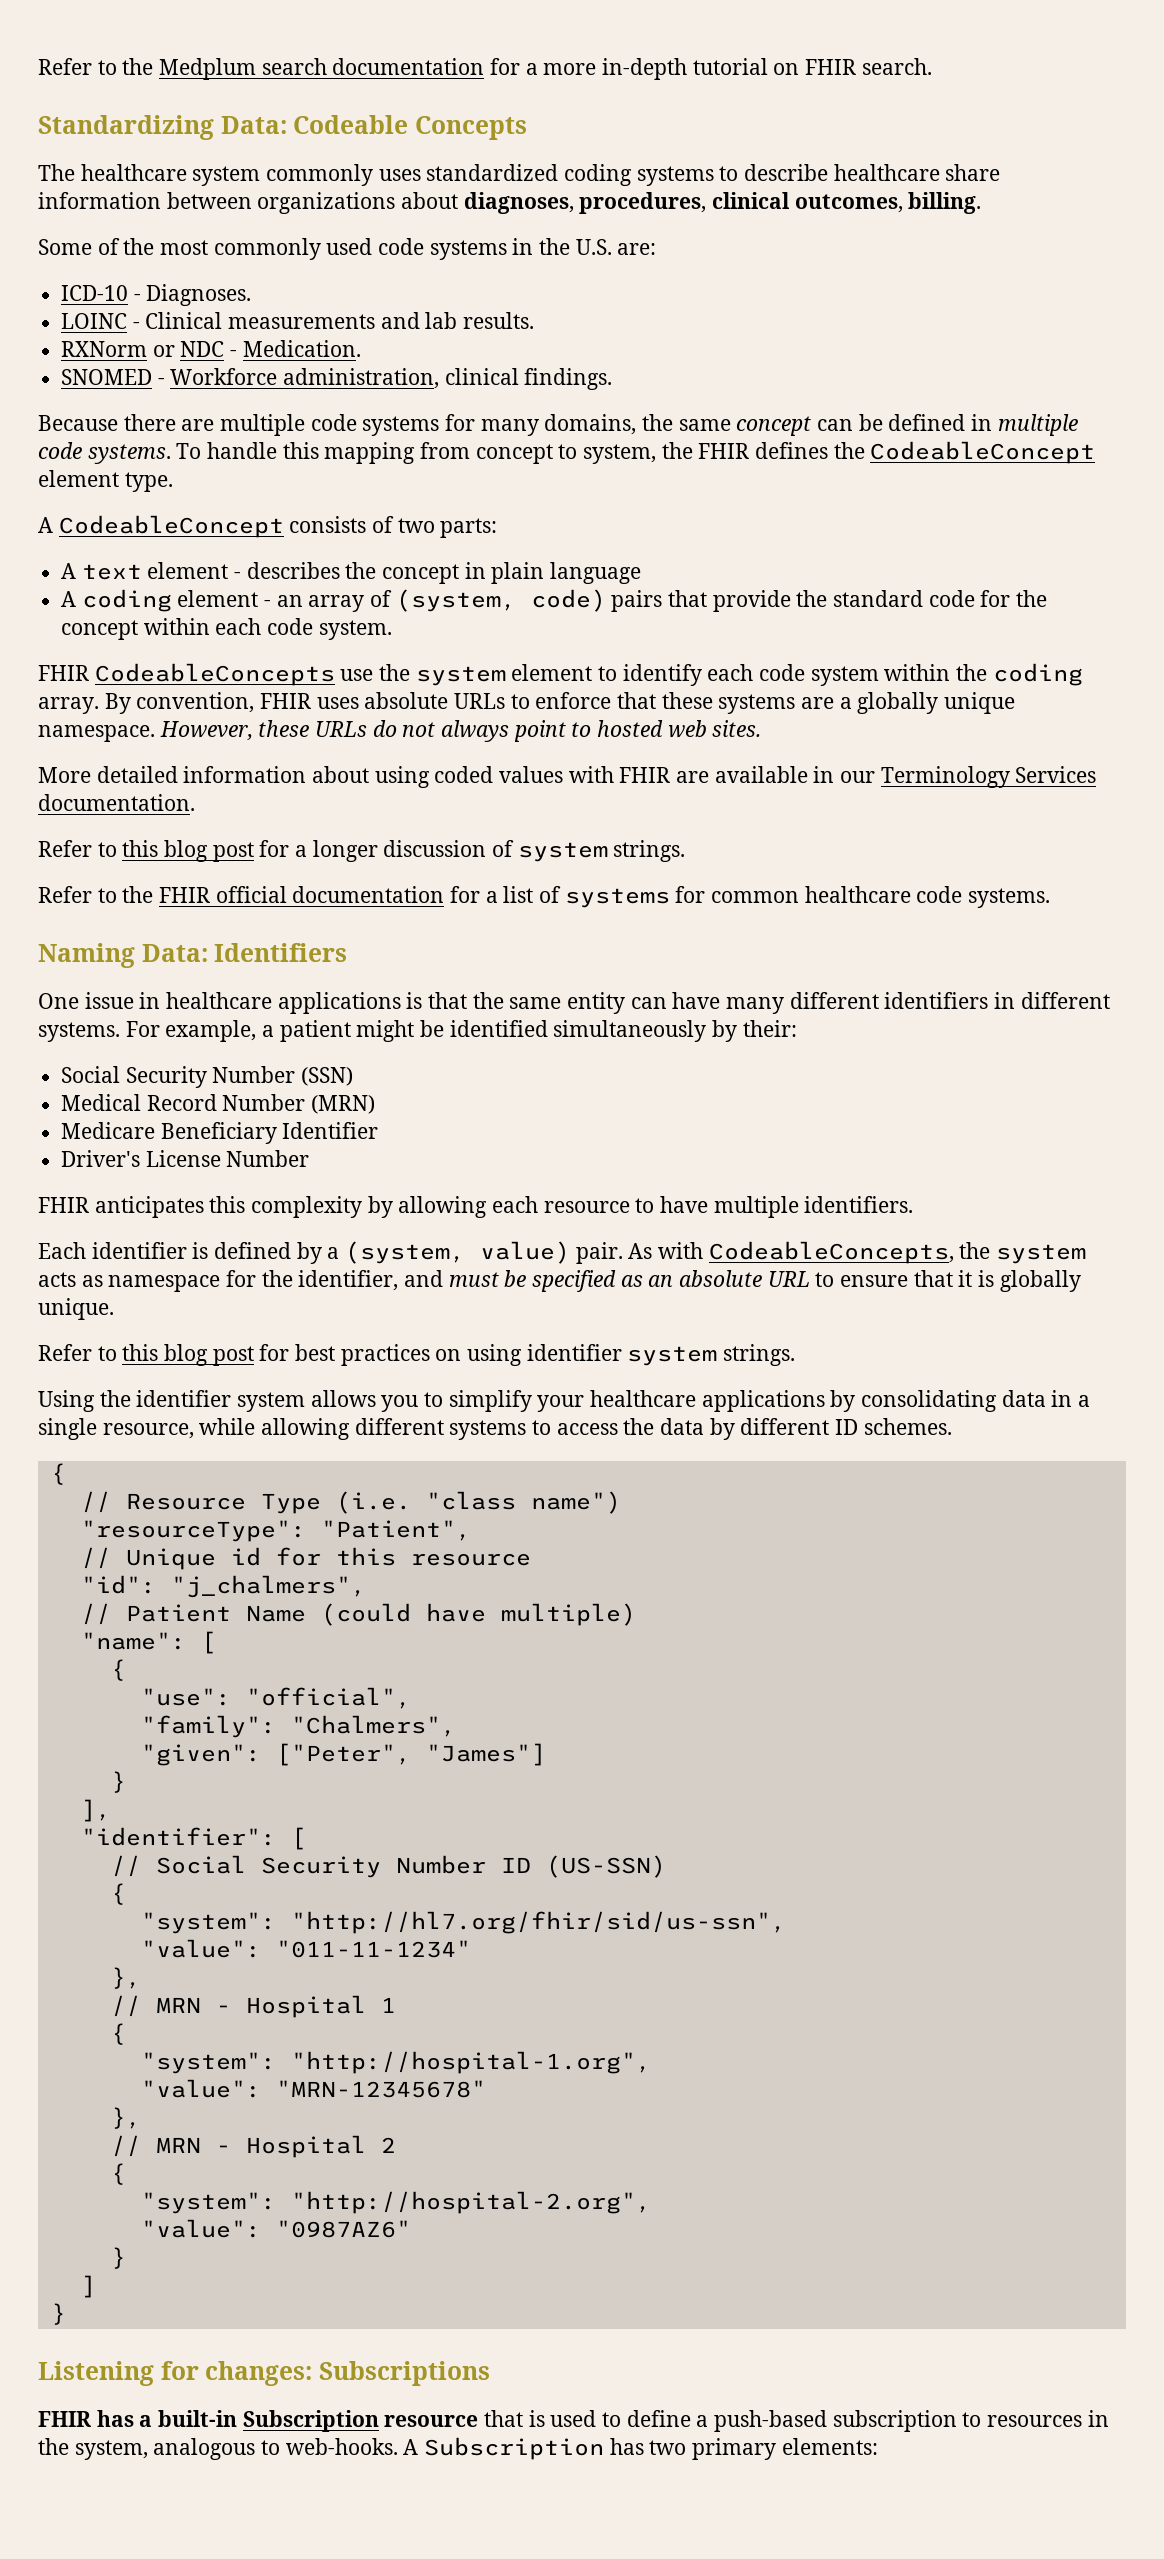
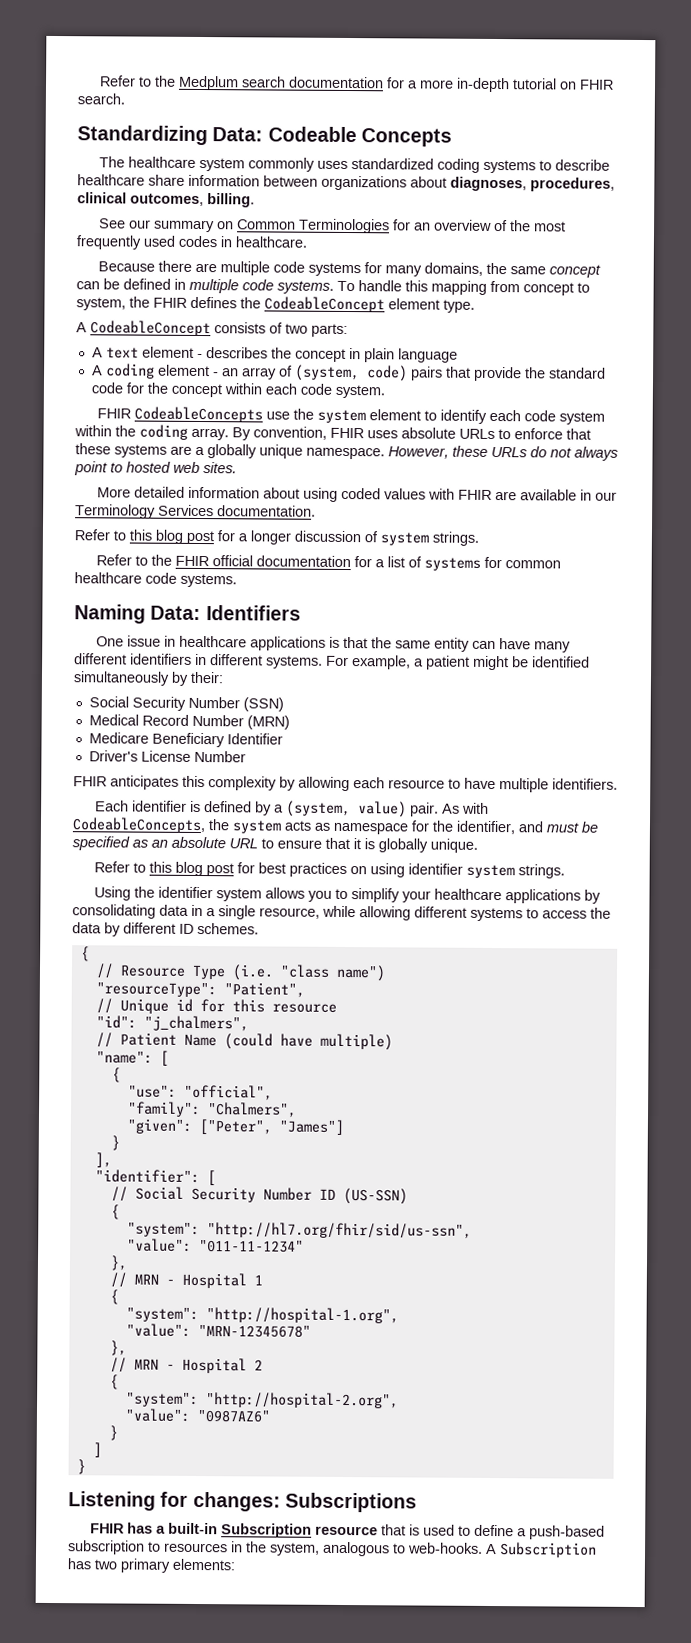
- Some of the most commonly used code systems in the U.S. are:
- ICD-10 - Diagnoses.
- LOINC - Clinical measurements and lab results.
- RXNorm or NDC - Medication.
- SNOMED - Workforce administration, clinical findings.
+ See our summary on Common Terminologies for an overview of the most frequently used codes in healthcare.

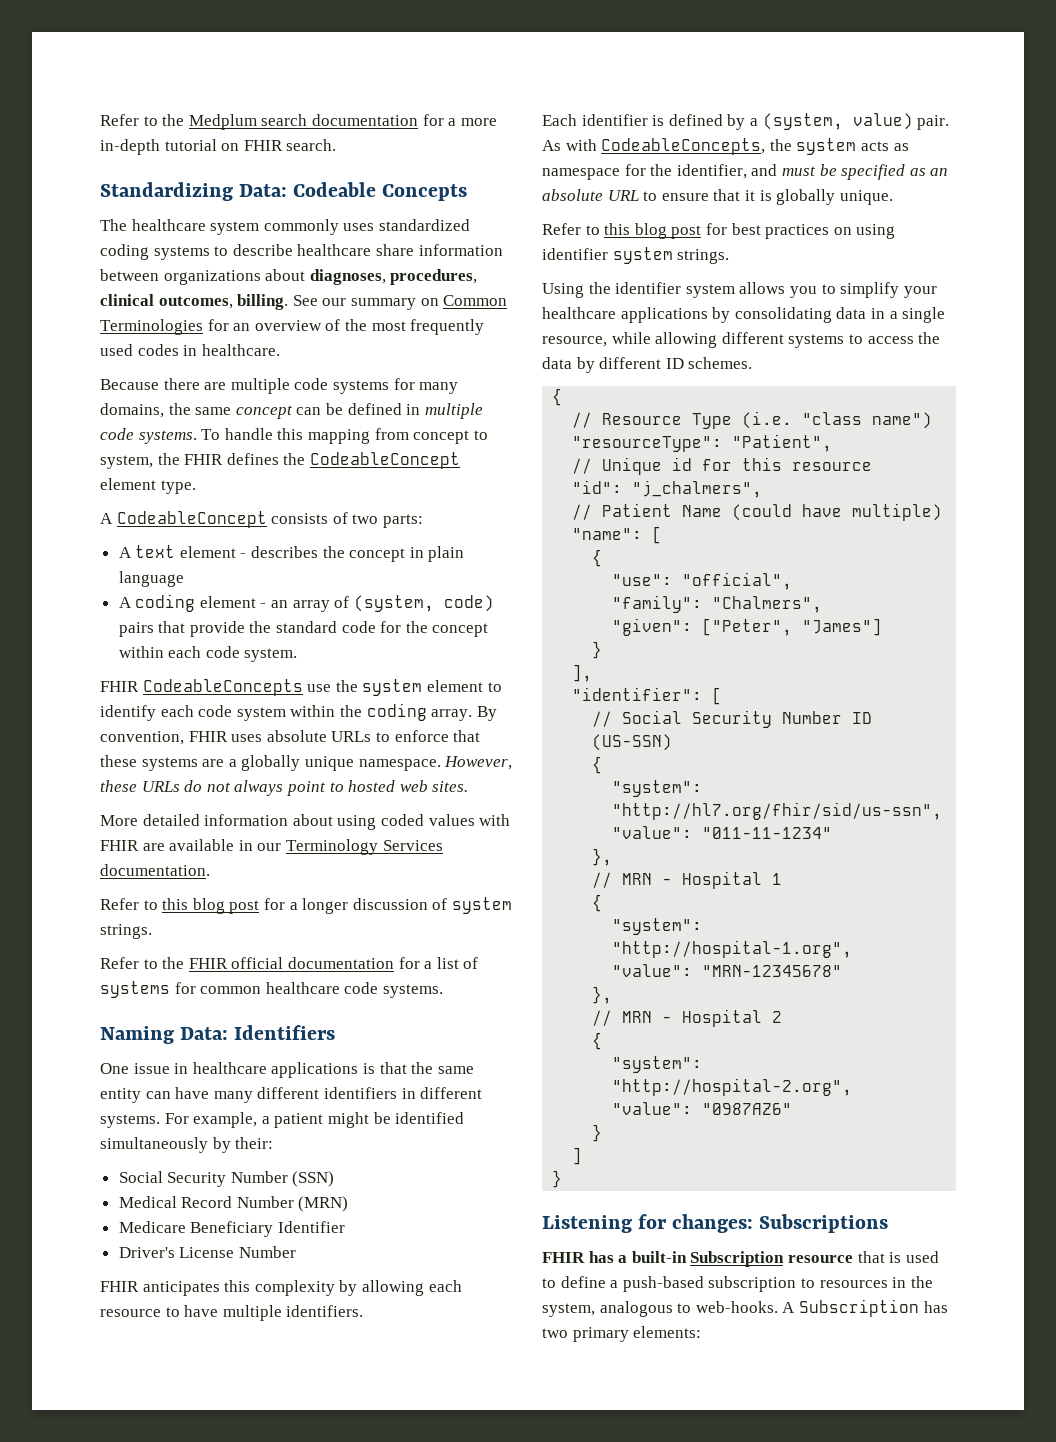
- The healthcare system commonly uses standardized coding systems to describe healthcare share information between organizations about diagnoses, procedures, clinical outcomes, billing.
- See our summary on Common Terminologies for an overview of the most frequently used codes in healthcare.
+ The healthcare system commonly uses standardized coding systems to describe healthcare share information between organizations about diagnoses, procedures, clinical outcomes, billing. See our summary on Common Terminologies for an overview of the most frequently used codes in healthcare.

